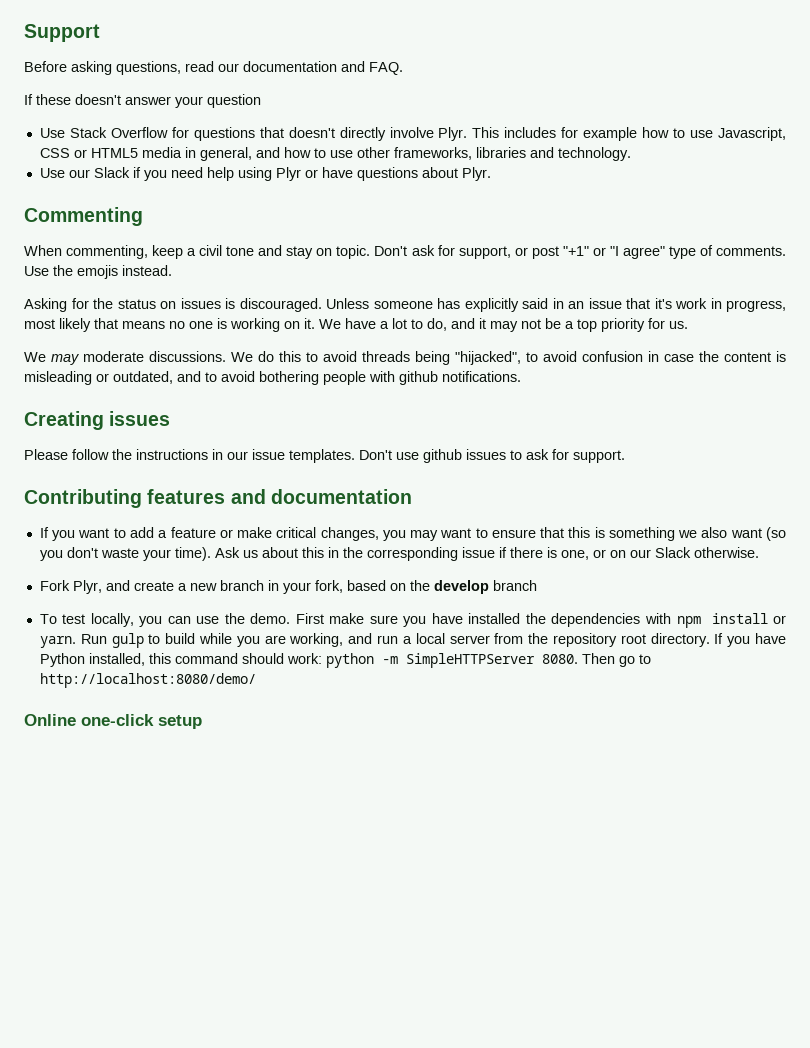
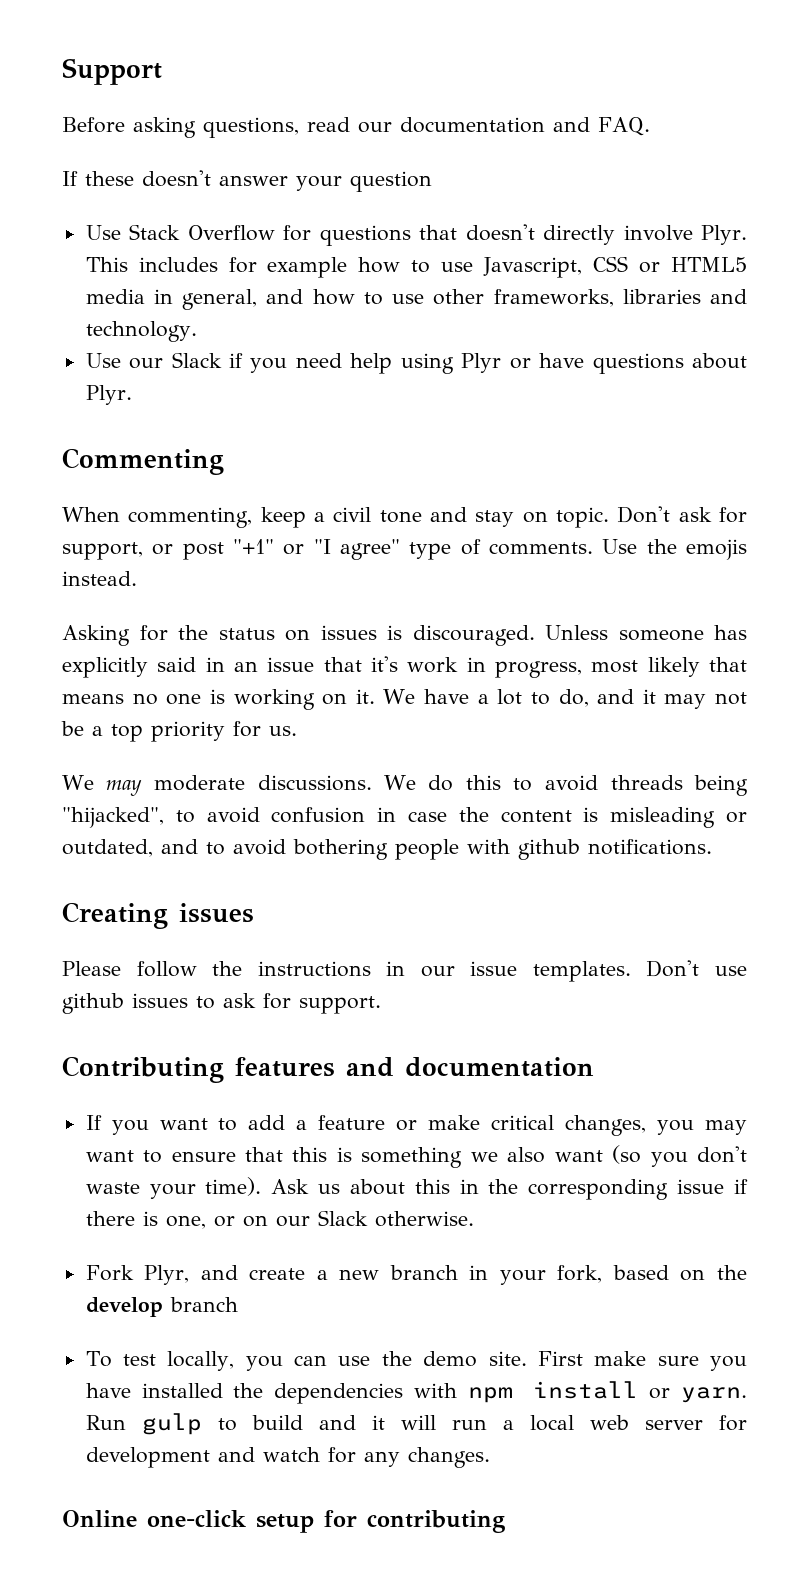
- To test locally, you can use the demo.
+ To test locally, you can use the demo site.
- Run gulp to build while you are working, and run a local server from the repository root directory. If you have Python installed, this command should work: python -m SimpleHTTPServer 8080. Then go to http://localhost:8080/demo/
+ Run gulp to build and it will run a local web server for development and watch for any changes.
- Online one-click setup
+ Online one-click setup for contributing

